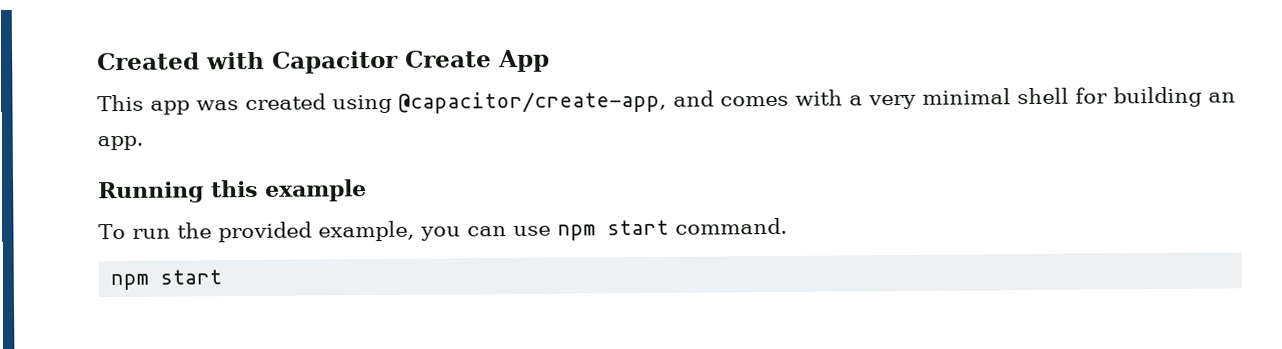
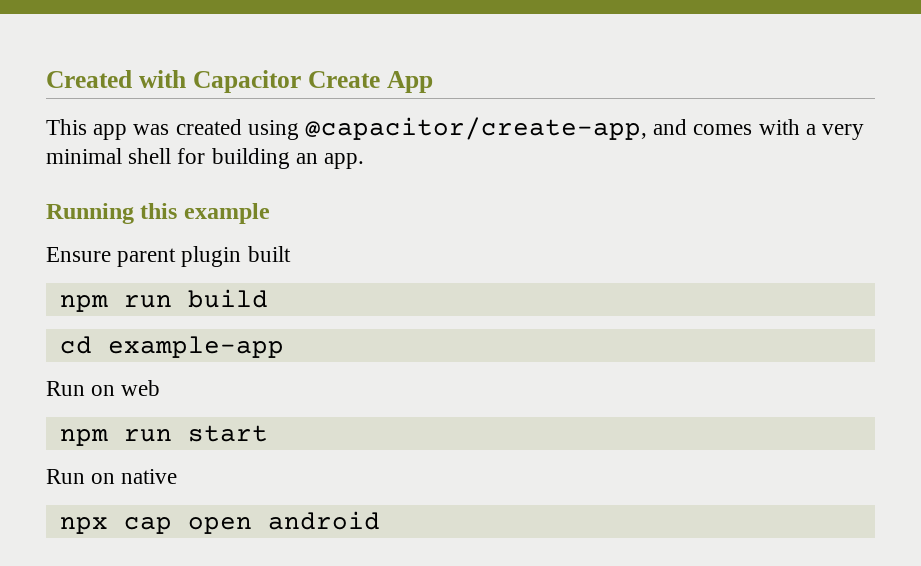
- To run the provided example, you can use npm start command.
- npm start
+ Ensure parent plugin built
+ npm run build
+ cd example-app
+ Run on web
+ npm run start
+ Run on native
+ npx cap open android

